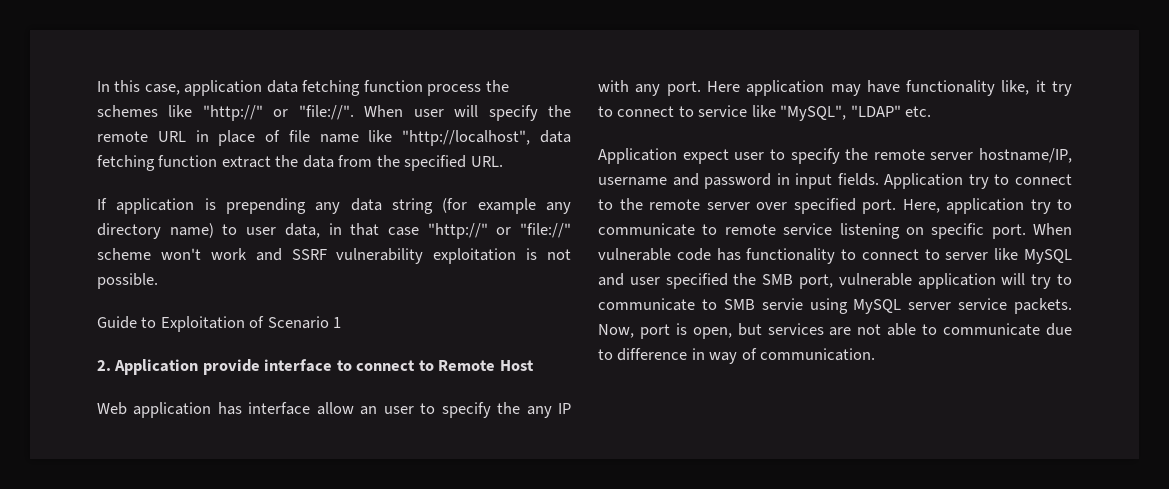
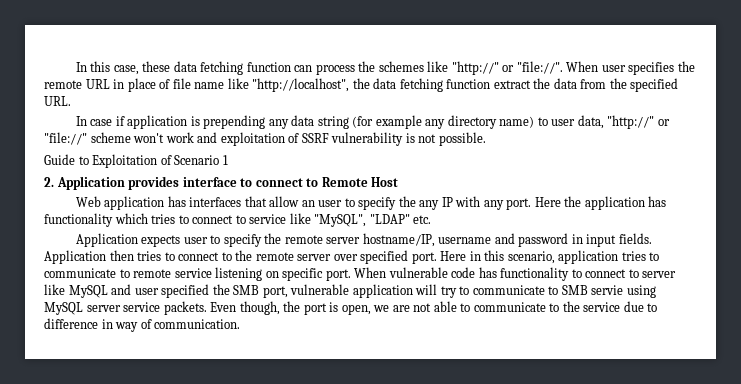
- In this case, application data fetching function process the schemes like "http://" or "file://".
+ In this case, these data fetching function can process the schemes like "http://" or "file://".
- When user will specify the remote URL in place of file name like "http://localhost", data fetching function extract the data from the specified URL.
+ When user specifies the remote URL in place of file name like "http://localhost", the data fetching function extract the data from the specified URL.
- If application is prepending any data string (for example any directory name) to user data, in that case "http://" or "file://" scheme won't work and SSRF vulnerability exploitation is not possible.
+ In case if application is prepending any data string (for example any directory name) to user data, "http://" or "file://" scheme won't work and exploitation of SSRF vulnerability is not possible.
- 2. Application provide interface to connect to Remote Host
+ 2. Application provides interface to connect to Remote Host
- Web application has interface allow an user to specify the any IP with any port.
+ Web application has interfaces that allow an user to specify the any IP with any port.
- Here application may have functionality like, it try to connect to service like "MySQL", "LDAP" etc.
+ Here the application has functionality which tries to connect to service like "MySQL", "LDAP" etc.
- Application expect user to specify the remote server hostname/IP, username and password in input fields.
+ Application expects user to specify the remote server hostname/IP, username and password in input fields.
- Application try to connect to the remote server over specified port.
+ Application then tries to connect to the remote server over specified port.
- Here, application try to communicate to remote service listening on specific port.
+ Here in this scenario, application tries to communicate to remote service listening on specific port.
- Now, port is open, but services are not able to communicate due to difference in way of communication.
+ Even though, the port is open, we are not able to communicate to the service due to difference in way of communication.

